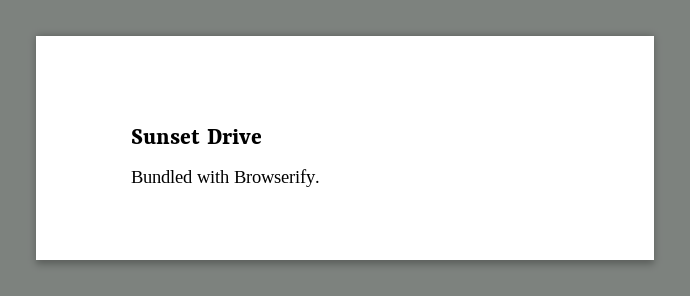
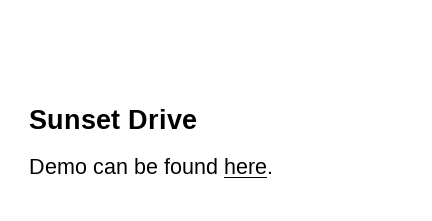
- Bundled with Browserify.
+ Demo can be found here.

